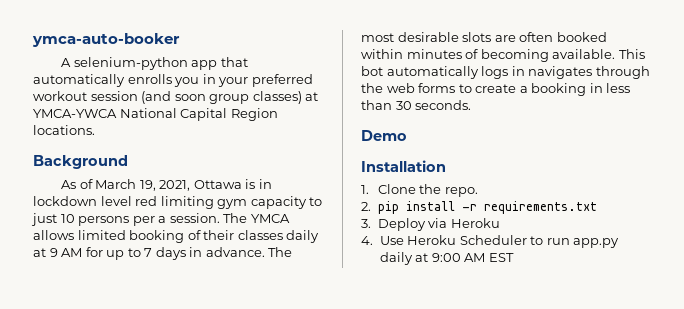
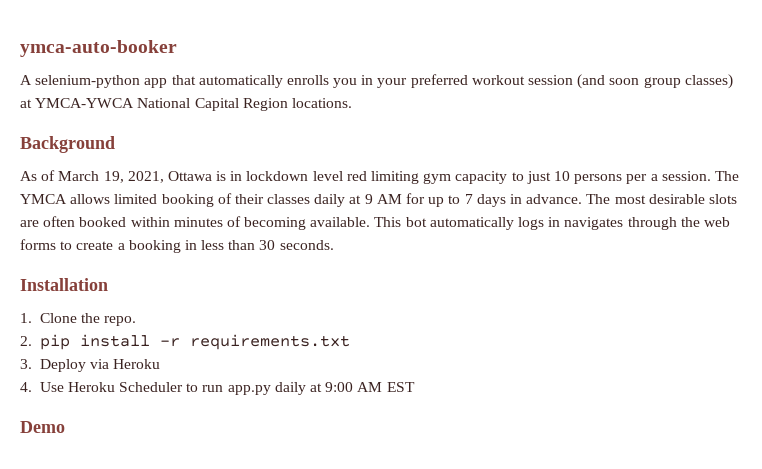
- Demo
+ Demo

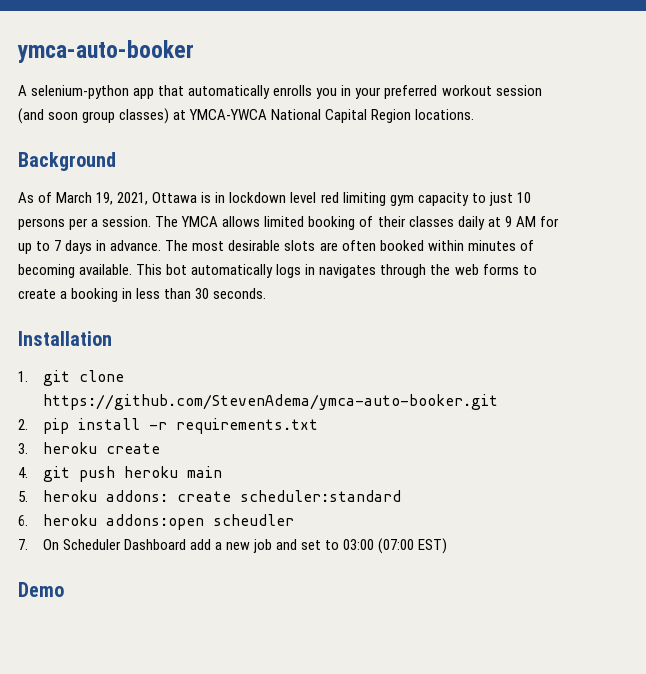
- 1. Clone the repo.
+ 1. git clone https://github.com/StevenAdema/ymca-auto-booker.git
- 3. Deploy via Heroku
- 4. Use Heroku Scheduler to run app.py daily at 9:00 AM EST
+ 3. heroku create
+ 4. git push heroku main
+ 5. heroku addons: create scheduler:standard
+ 6. heroku addons:open scheudler
+ 7. On Scheduler Dashboard add a new job and set to 03:00 (07:00 EST)

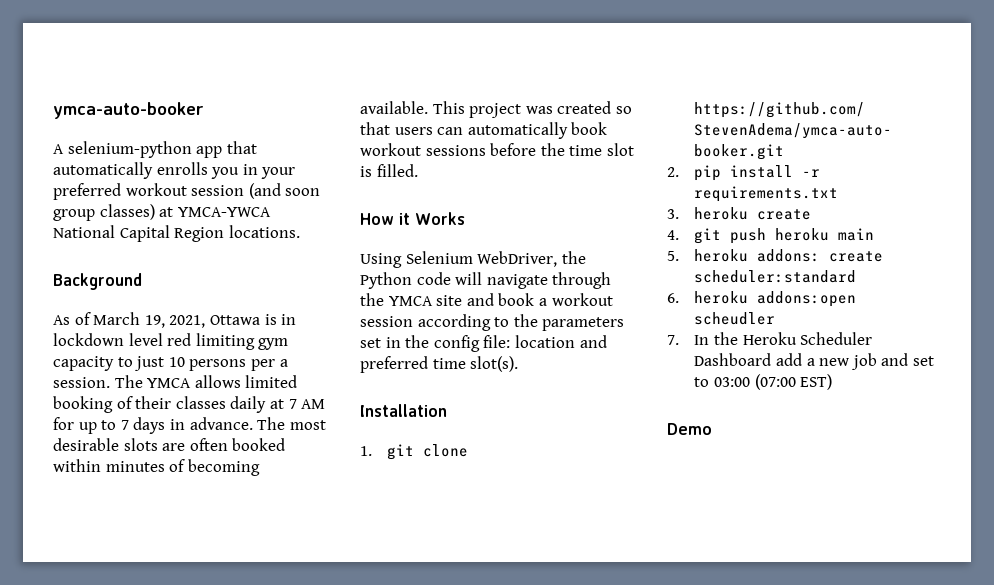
- The YMCA allows limited booking of their classes daily at 9 AM for up to 7 days in advance.
+ The YMCA allows limited booking of their classes daily at 7 AM for up to 7 days in advance.
- This bot automatically logs in navigates through the web forms to create a booking in less than 30 seconds.
+ This project was created so that users can automatically book workout sessions before the time slot is filled.
+ How it Works
+ Using Selenium WebDriver, the Python code will navigate through the YMCA site and book a workout session according to the parameters set in the config file: location and preferred time slot(s).
- 7. On Scheduler Dashboard add a new job and set to 03:00 (07:00 EST)
+ 7. In the Heroku Scheduler Dashboard add a new job and set to 03:00 (07:00 EST)

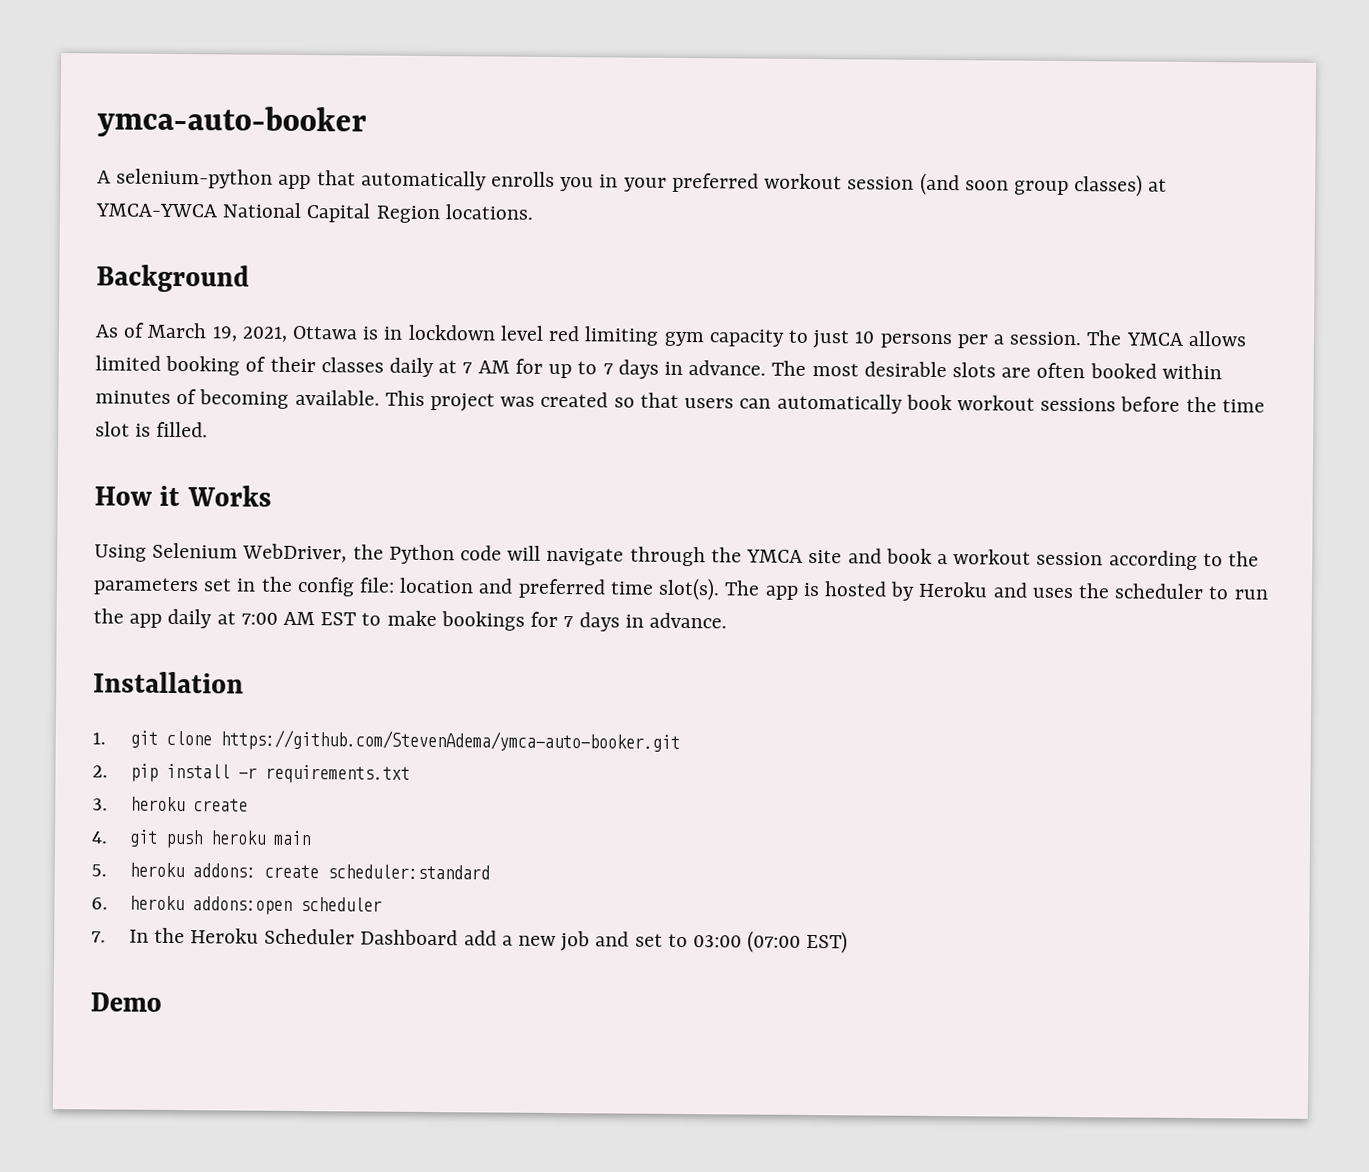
+ The app is hosted by Heroku and uses the scheduler to run the app daily at 7:00 AM EST to make bookings for 7 days in advance.
- 6. heroku addons:open scheudler
+ 6. heroku addons:open scheduler

